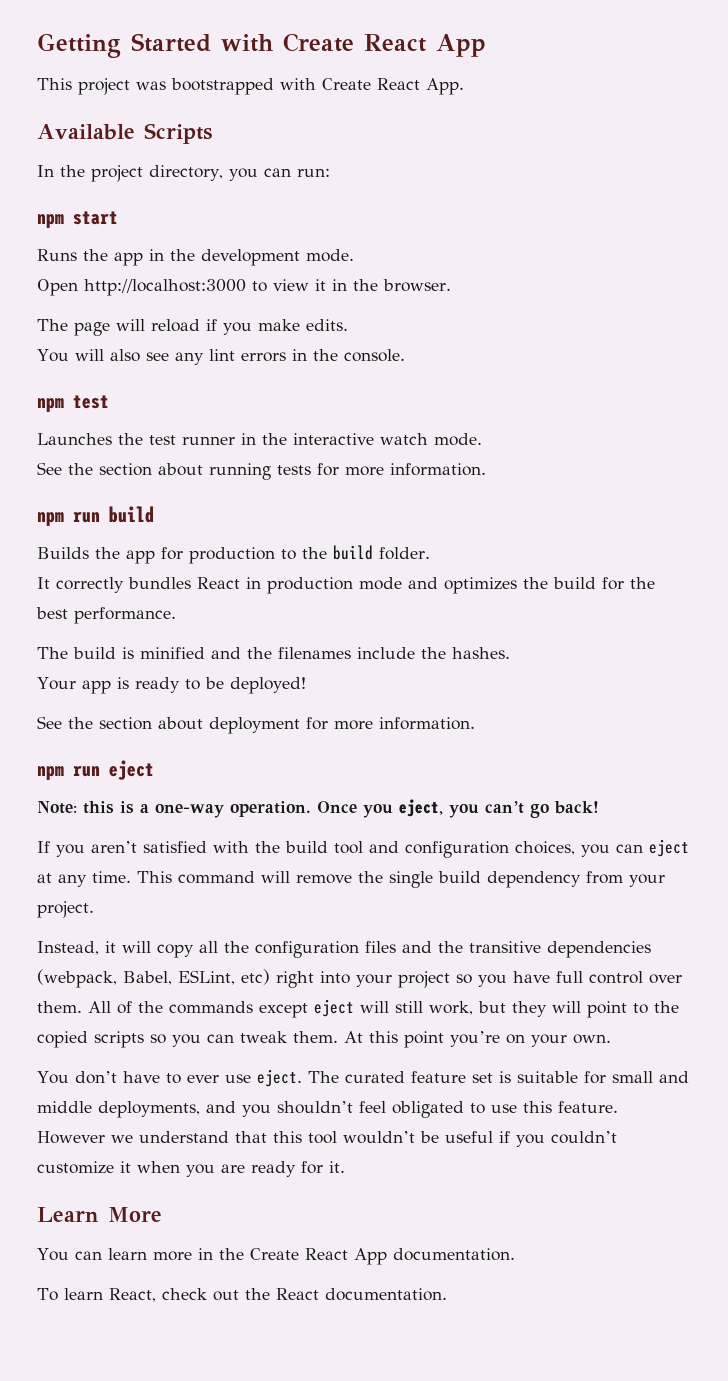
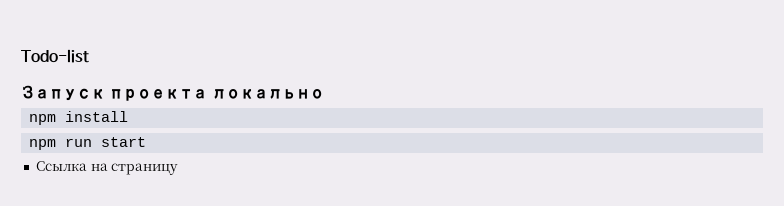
- Getting Started with Create React App
- This project was bootstrapped with Create React App.
- Available Scripts
- In the project directory, you can run:
- npm start
- Runs the app in the development mode.
- Open http://localhost:3000 to view it in the browser.
- The page will reload if you make edits.
- You will also see any lint errors in the console.
- npm test
- Launches the test runner in the interactive watch mode.
- See the section about running tests for more information.
- npm run build
- Builds the app for production to the build folder.
- It correctly bundles React in production mode and optimizes the build for the best performance.
- The build is minified and the filenames include the hashes.
- Your app is ready to be deployed!
- See the section about deployment for more information.
- npm run eject
- Note: this is a one-way operation. Once you eject, you can’t go back!
- If you aren’t satisfied with the build tool and configuration choices, you can eject at any time. This command will remove the single build dependency from your project.
- Instead, it will copy all the configuration files and the transitive dependencies (webpack, Babel, ESLint, etc) right into your project so you have full control over them. All of the commands except eject will still work, but they will point to the copied scripts so you can tweak them. At this point you’re on your own.
- You don’t have to ever use eject. The curated feature set is suitable for small and middle deployments, and you shouldn’t feel obligated to use this feature. However we understand that this tool wouldn’t be useful if you couldn’t customize it when you are ready for it.
- Learn More
- You can learn more in the Create React App documentation.
- To learn React, check out the React documentation.
+ Todo-list
+ Запуск проекта локально
+ npm install
+ npm run start
+ Ссылка на страницу

